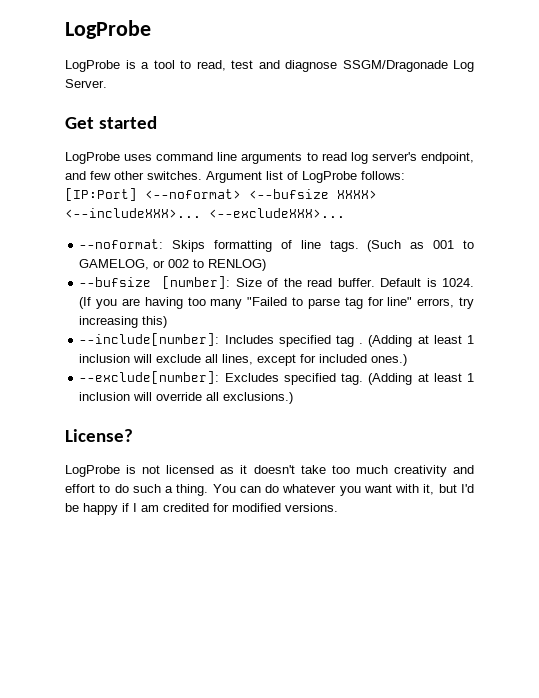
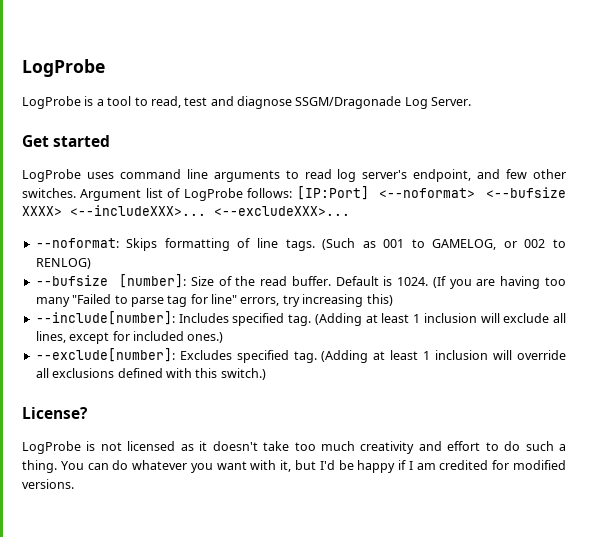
- --include[number]: Includes specified tag .
+ --include[number]: Includes specified tag.
- (Adding at least 1 inclusion will override all exclusions.)
+ (Adding at least 1 inclusion will override all exclusions defined with this switch.)

